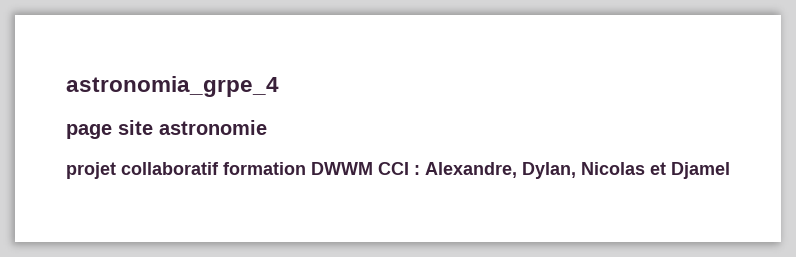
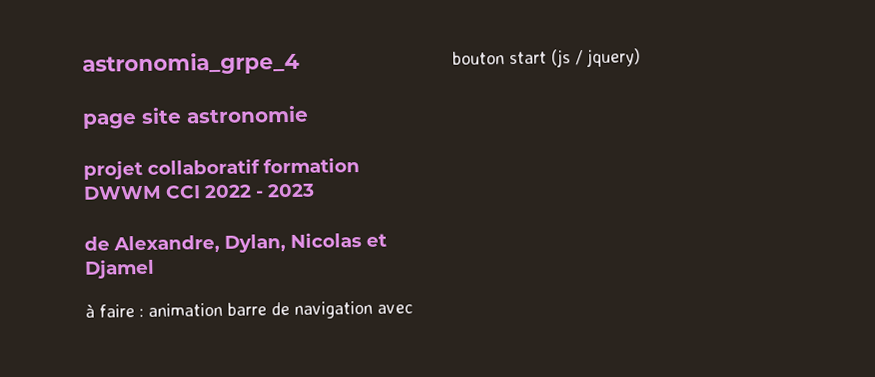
- projet collaboratif formation DWWM CCI : Alexandre, Dylan, Nicolas et Djamel
+ projet collaboratif formation DWWM CCI 2022 - 2023
+ de Alexandre, Dylan, Nicolas et Djamel
+ à faire : animation barre de navigation avec bouton start (js / jquery)

